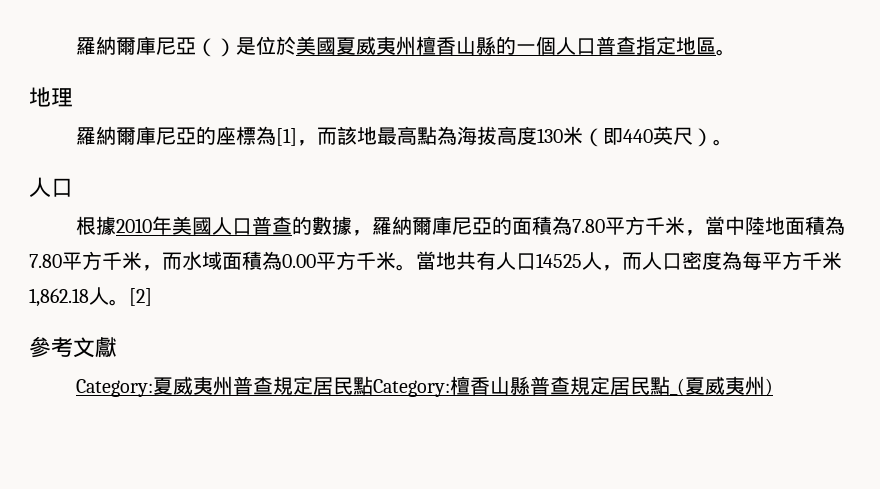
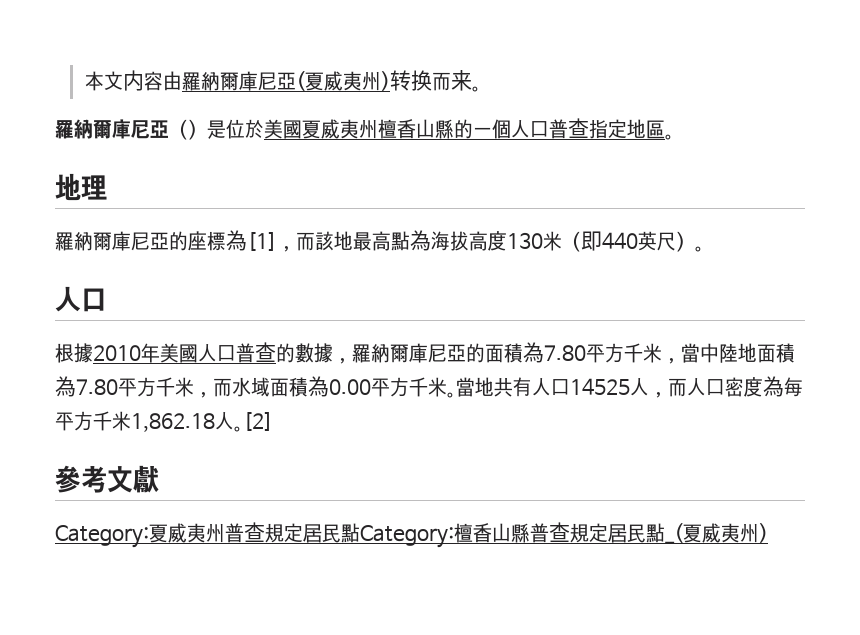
+ 本文内容由羅納爾庫尼亞(夏威夷州)转换而来。

